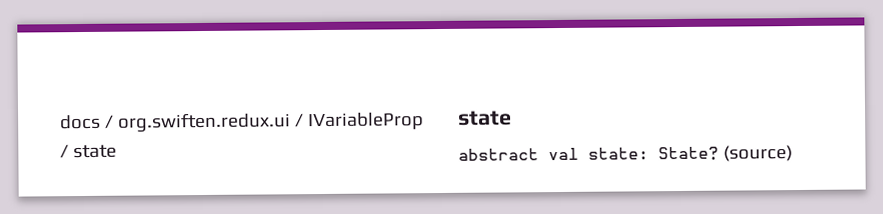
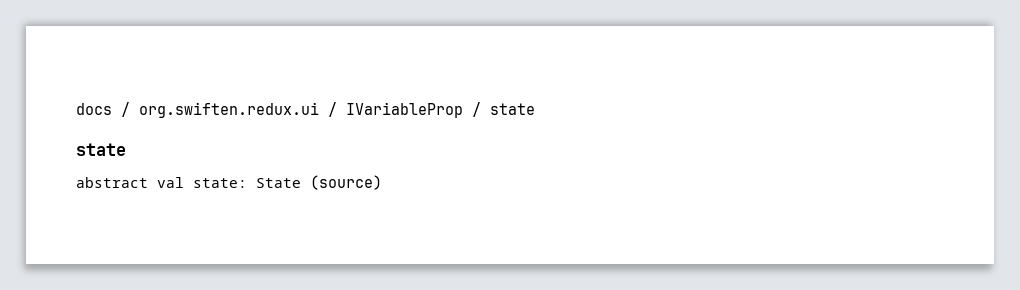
- abstract val state: State? (source)
+ abstract val state: State (source)

